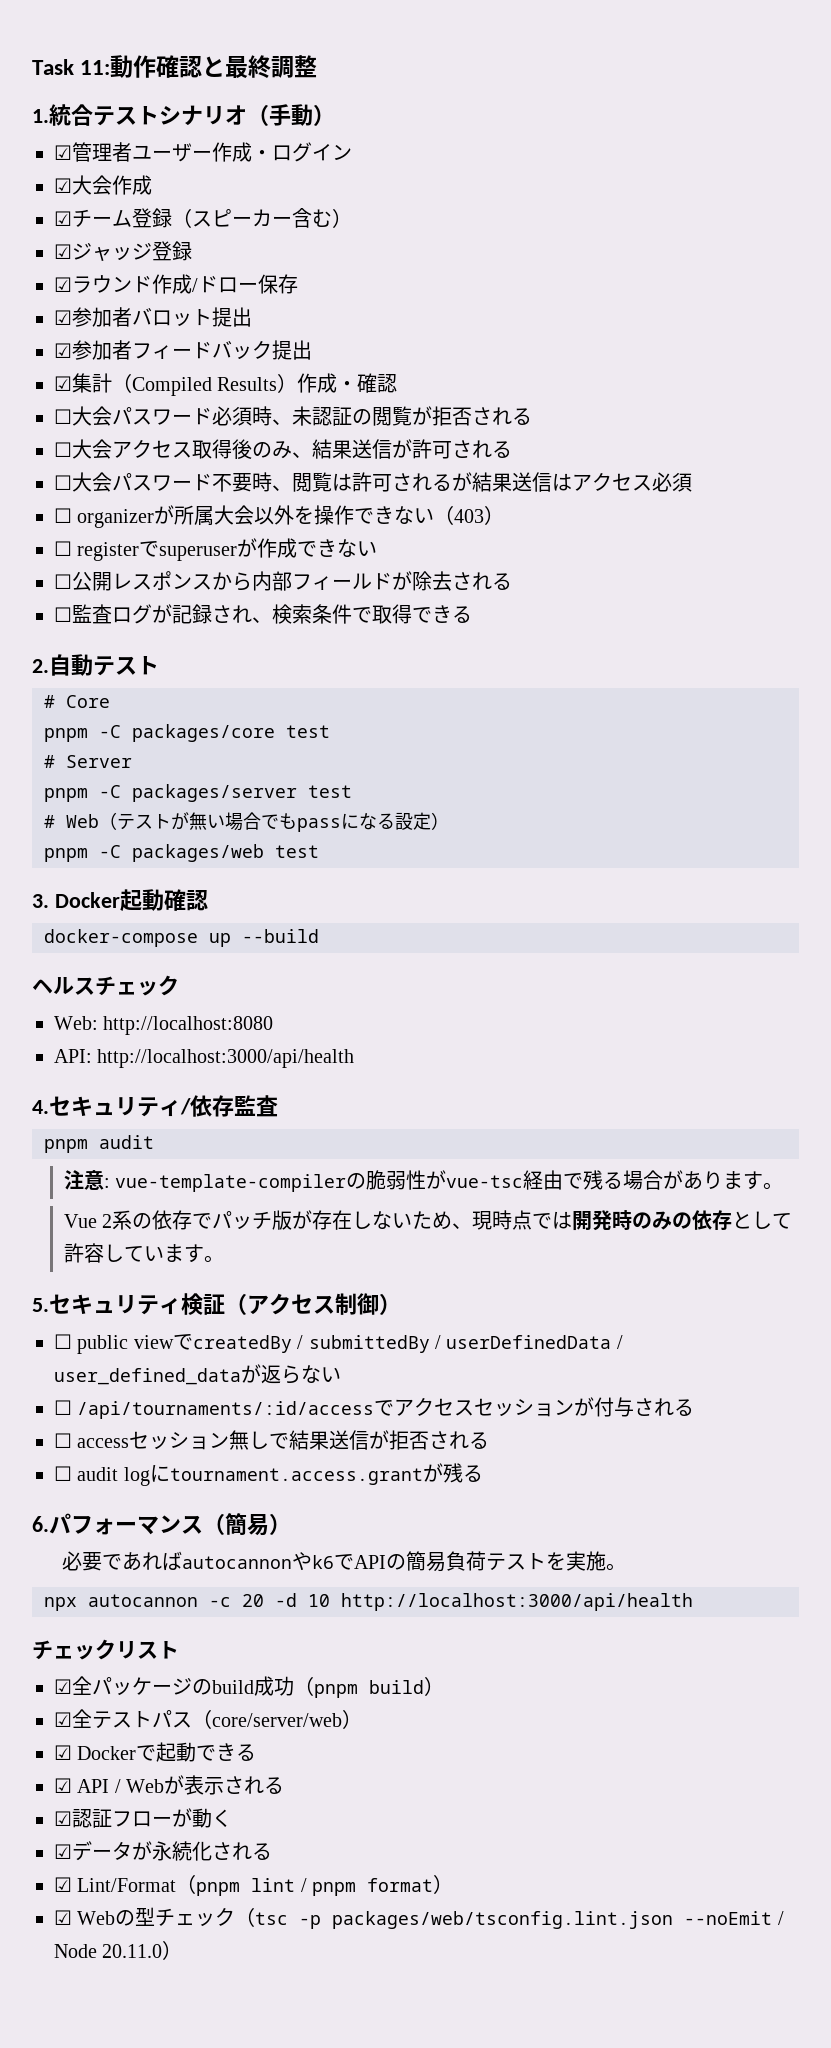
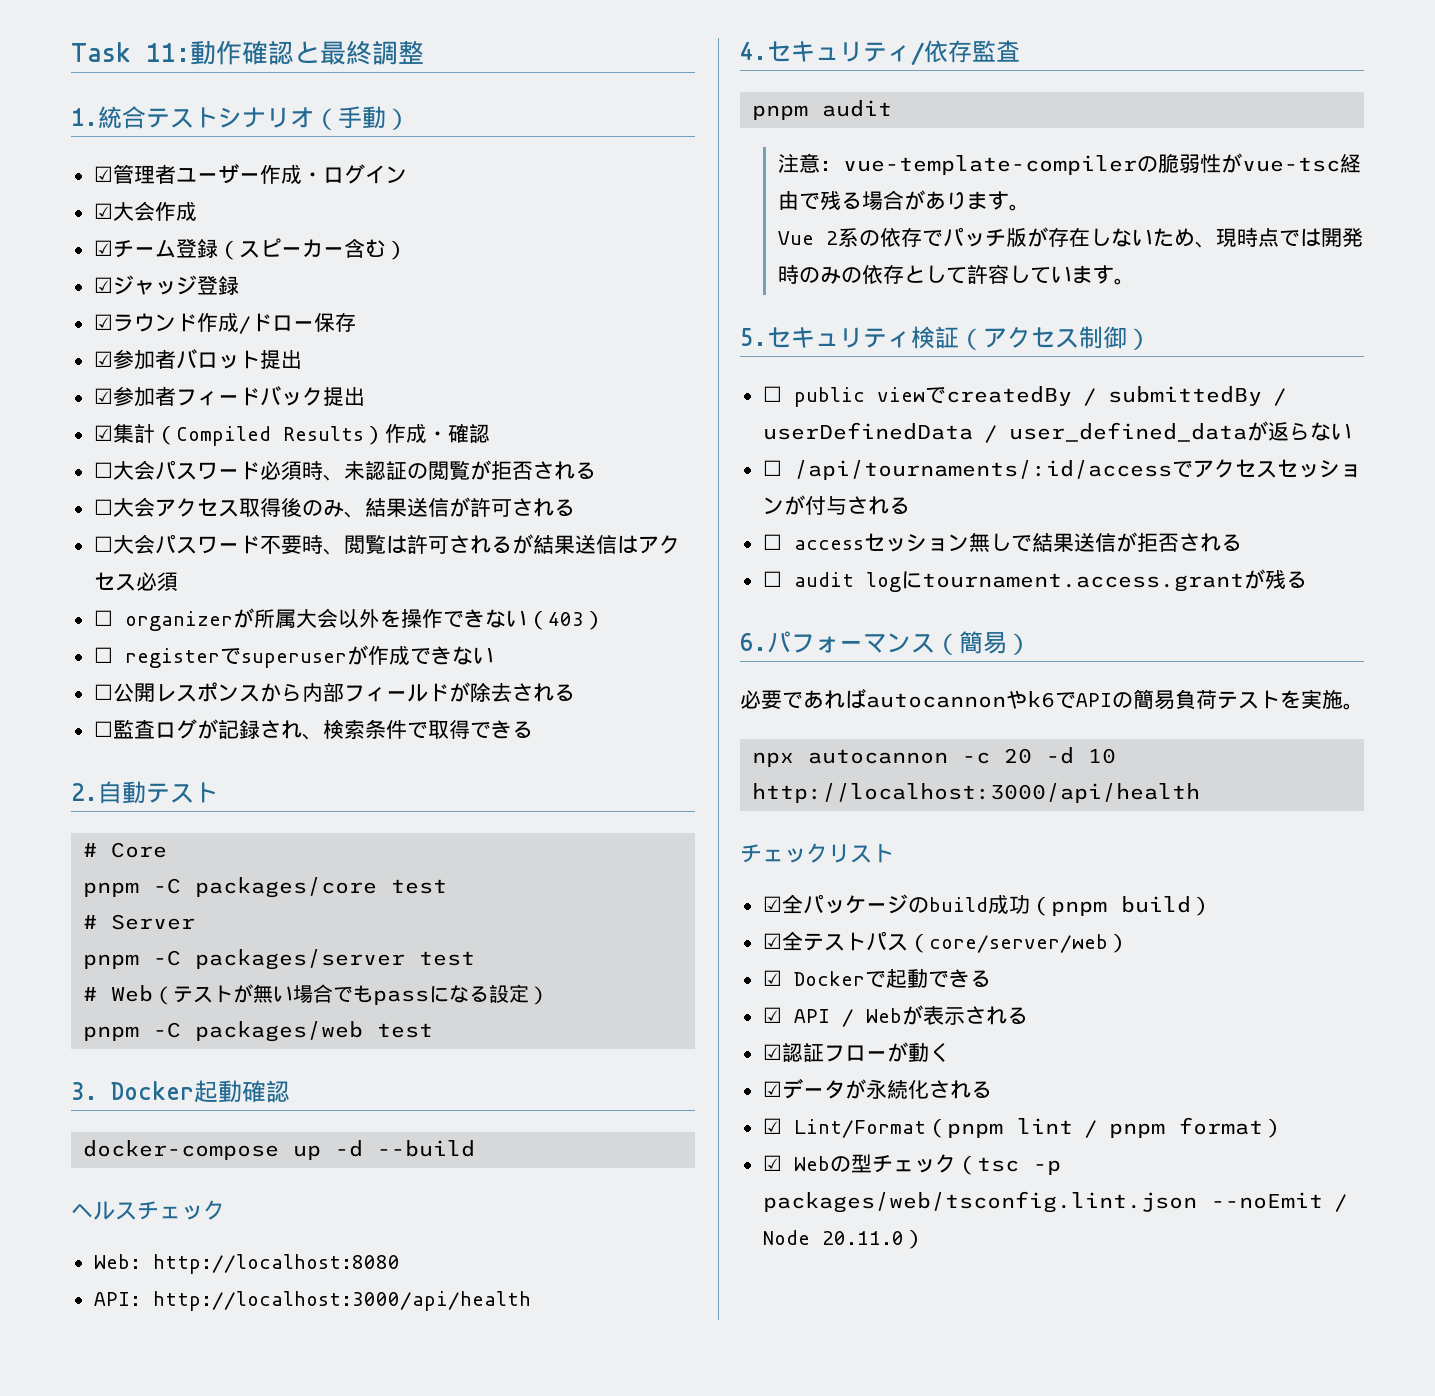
- docker-compose up --build
+ docker-compose up -d --build

